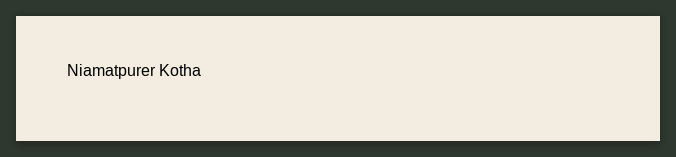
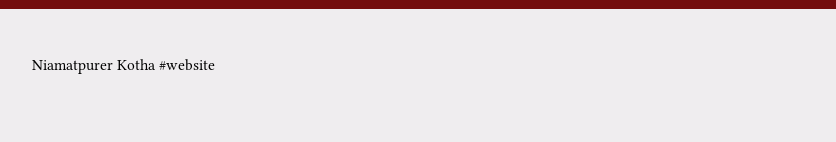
- Niamatpurer Kotha
+ Niamatpurer Kotha #website

